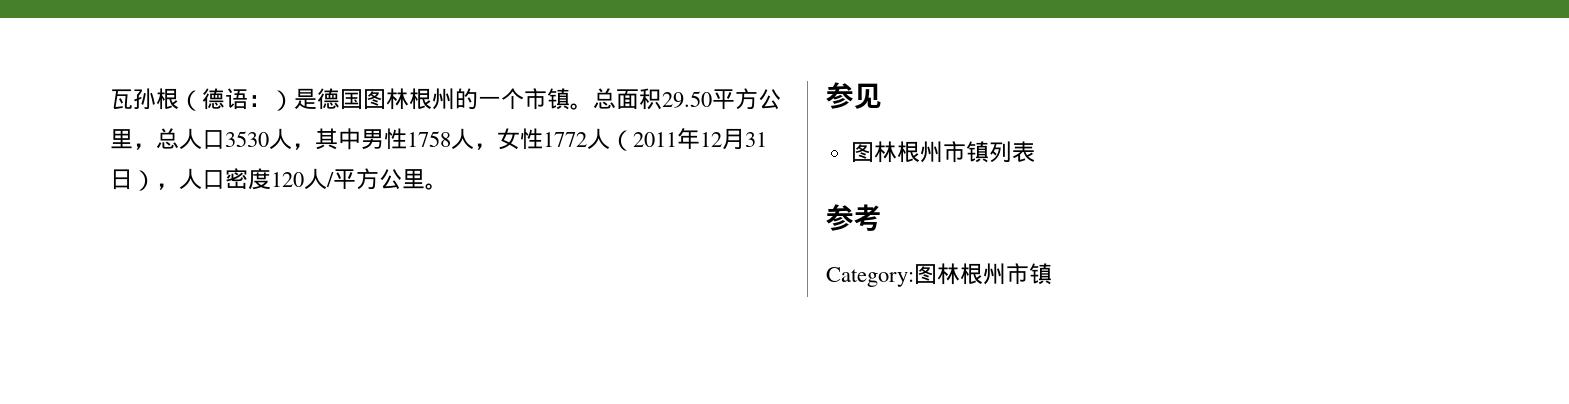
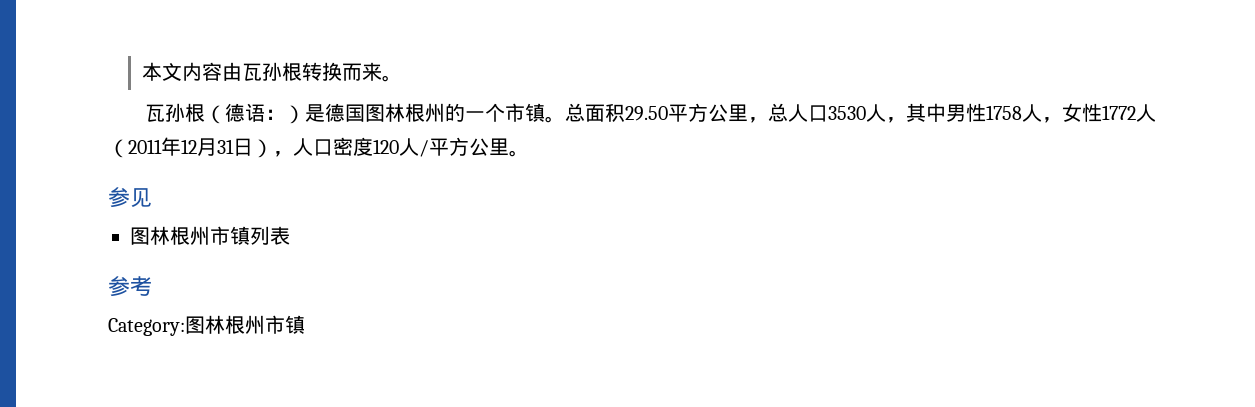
+ 本文内容由瓦孙根转换而来。

